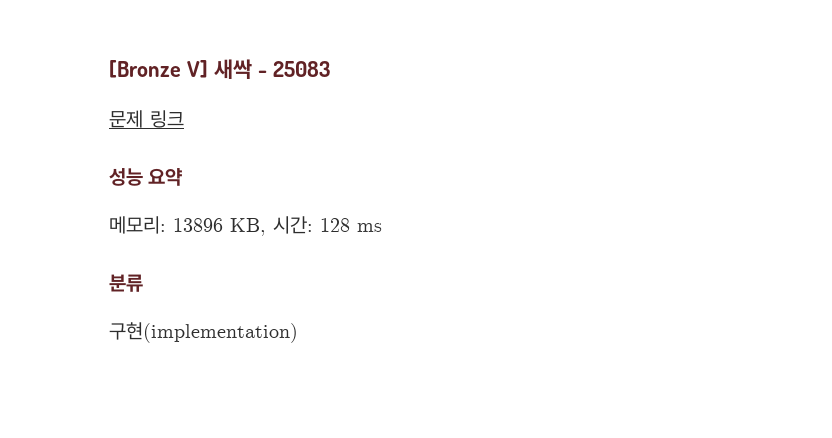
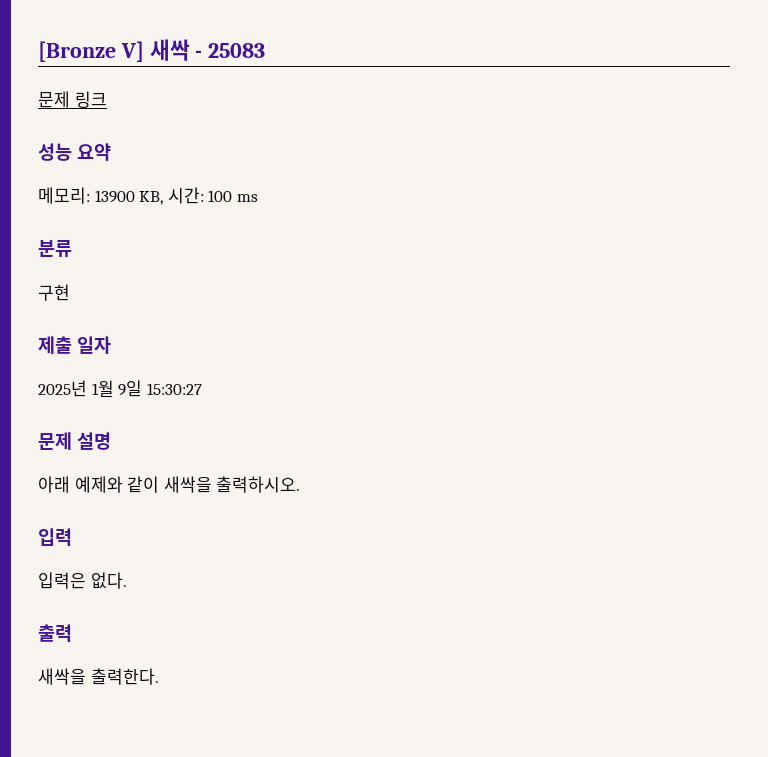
- 메모리: 13896 KB, 시간: 128 ms
+ 메모리: 13900 KB, 시간: 100 ms
- 구현(implementation)
+ 구현
+ 제출 일자
+ 2025년 1월 9일 15:30:27
+ 문제 설명
+ 아래 예제와 같이 새싹을 출력하시오.
+ 입력
+ 입력은 없다.
+ 출력
+ 새싹을 출력한다.

